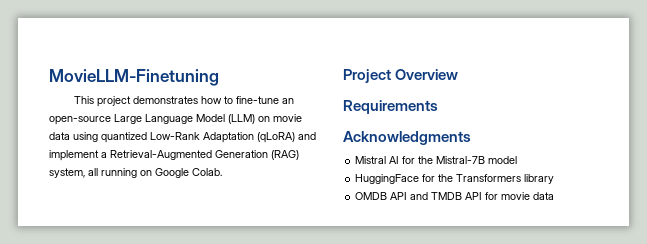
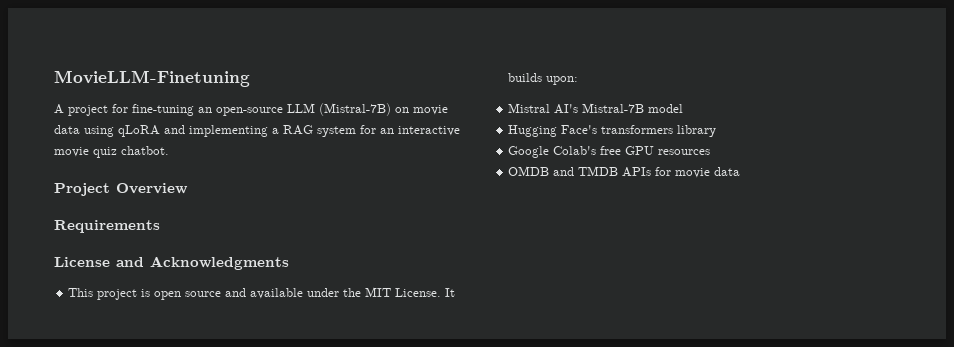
- This project demonstrates how to fine-tune an open-source Large Language Model (LLM) on movie data using quantized Low-Rank Adaptation (qLoRA) and implement a Retrieval-Augmented Generation (RAG) system, all running on Google Colab.
+ A project for fine-tuning an open-source LLM (Mistral-7B) on movie data using qLoRA and implementing a RAG system for an interactive movie quiz chatbot.
- Acknowledgments
+ License and Acknowledgments
- Mistral AI for the Mistral-7B model
- HuggingFace for the Transformers library
+ This project is open source and available under the MIT License. It builds upon:
+ Mistral AI's Mistral-7B model
+ Hugging Face's transformers library
+ Google Colab's free GPU resources
- OMDB API and TMDB API for movie data
+ OMDB and TMDB APIs for movie data

